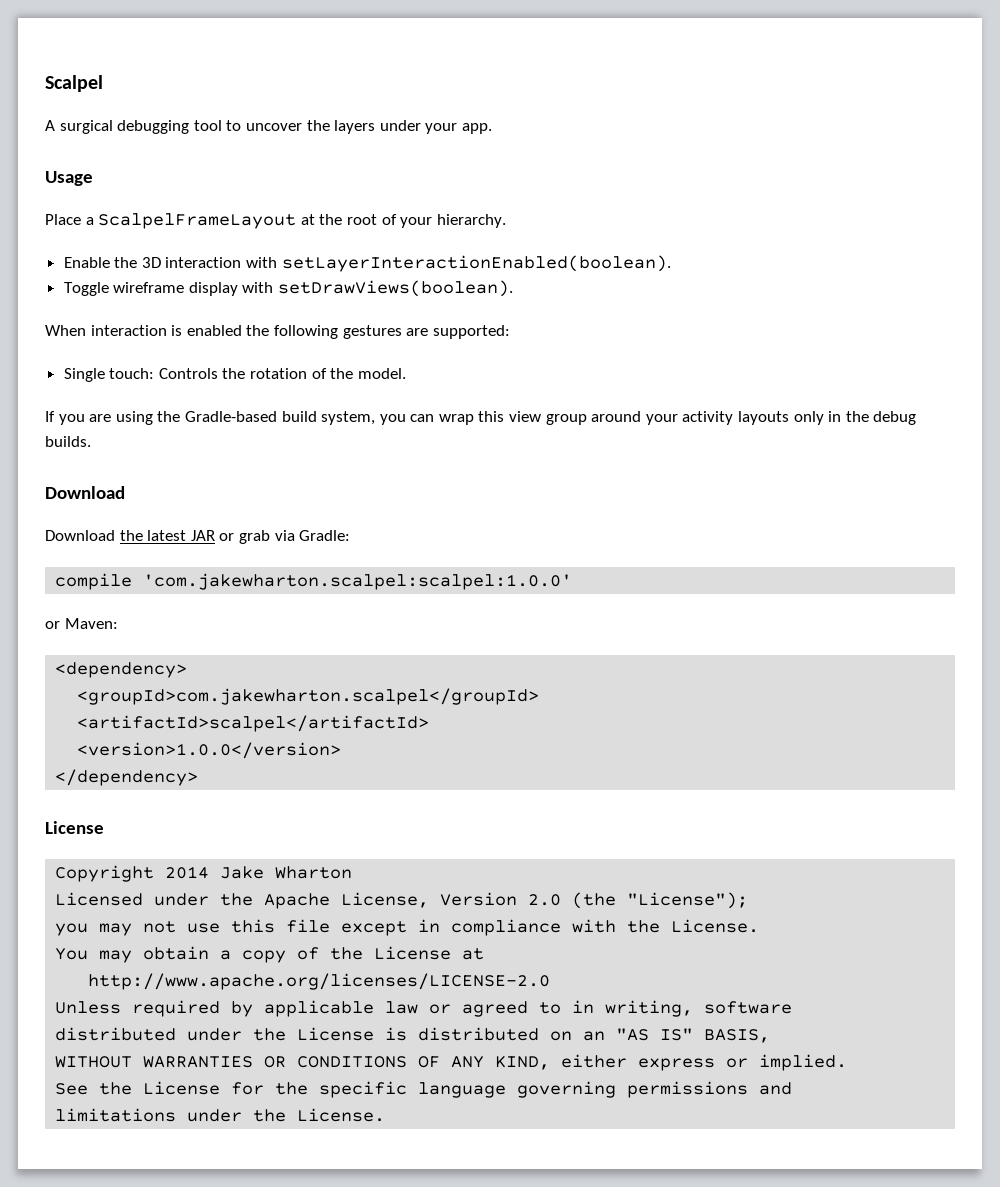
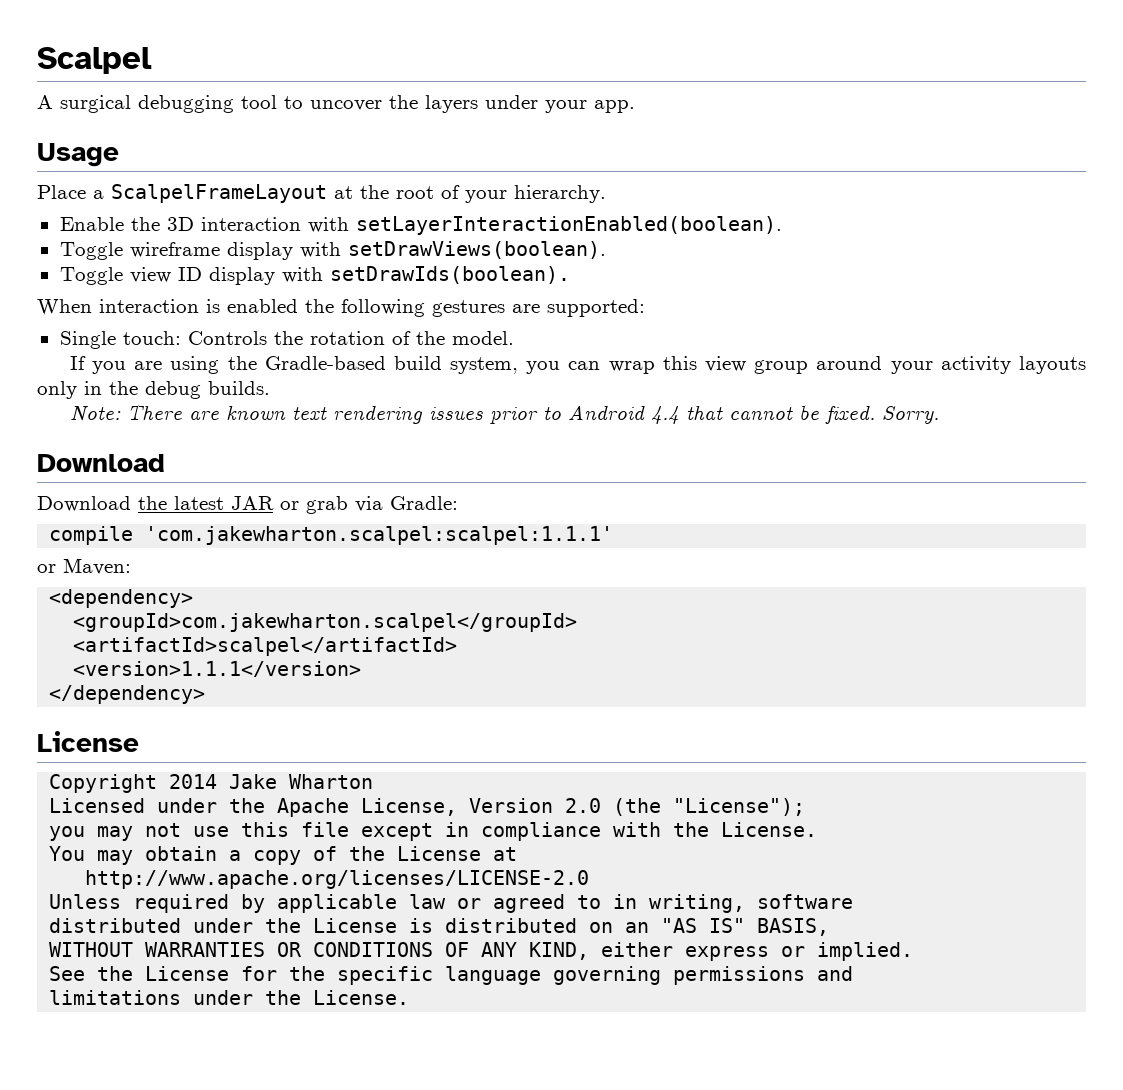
+ Toggle view ID display with setDrawIds(boolean).
+ Note: There are known text rendering issues prior to Android 4.4 that cannot be fixed. Sorry.
- compile 'com.jakewharton.scalpel:scalpel:1.0.0'
+ compile 'com.jakewharton.scalpel:scalpel:1.1.1'
- <version>1.0.0</version>
+ <version>1.1.1</version>

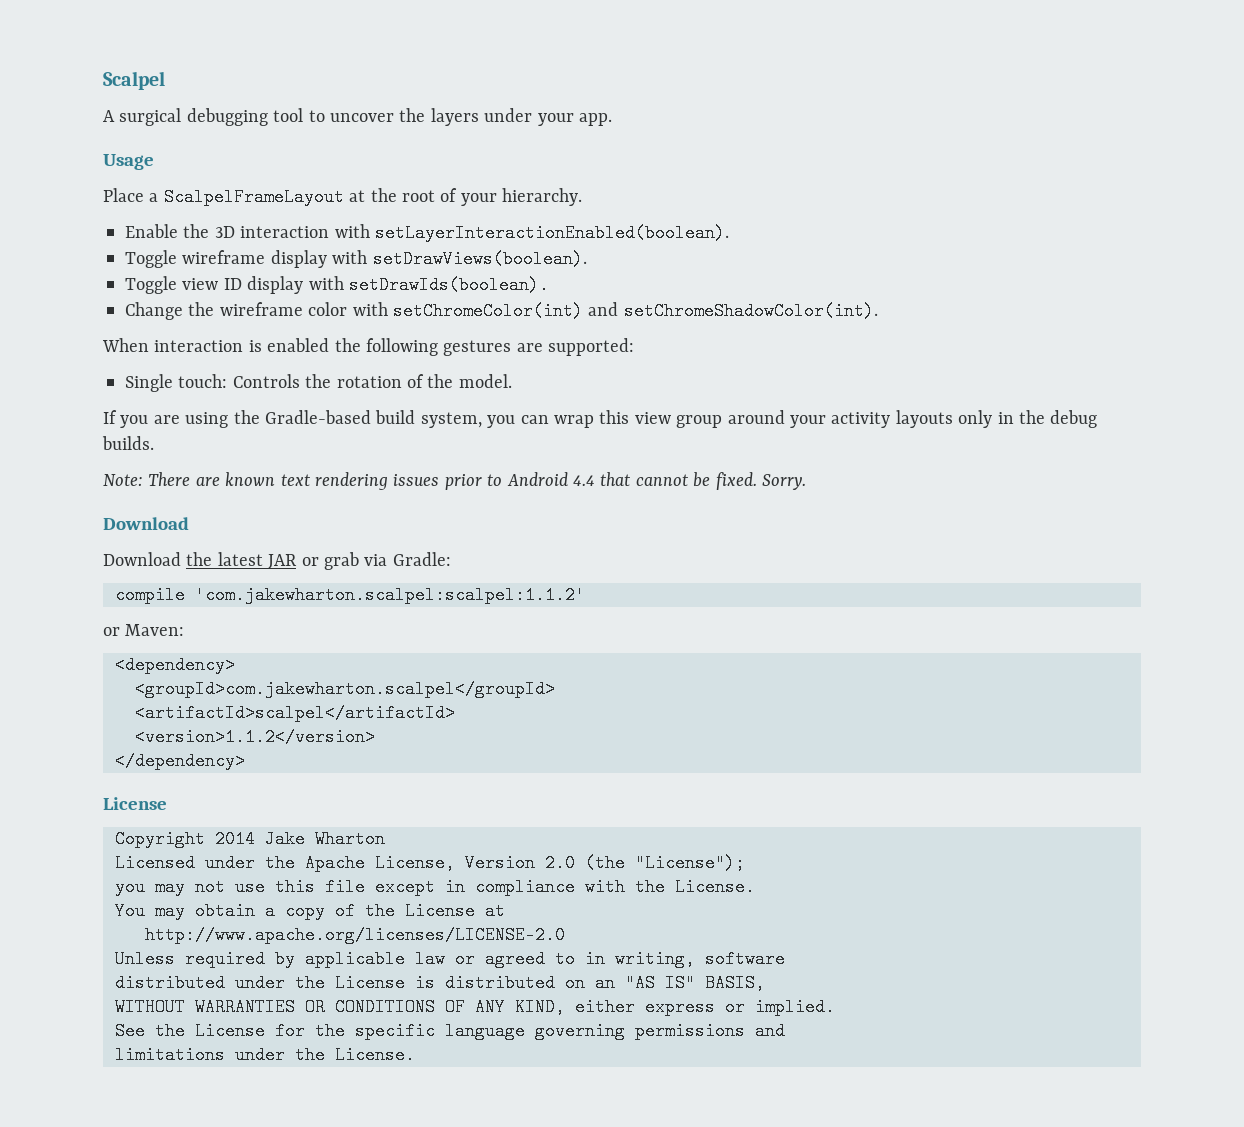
+ Change the wireframe color with setChromeColor(int) and setChromeShadowColor(int).
- compile 'com.jakewharton.scalpel:scalpel:1.1.1'
+ compile 'com.jakewharton.scalpel:scalpel:1.1.2'
- <version>1.1.1</version>
+ <version>1.1.2</version>

